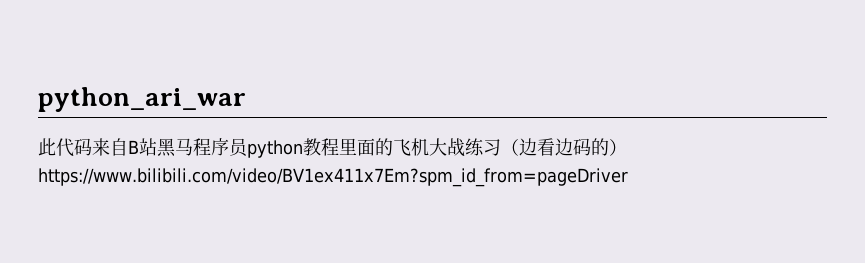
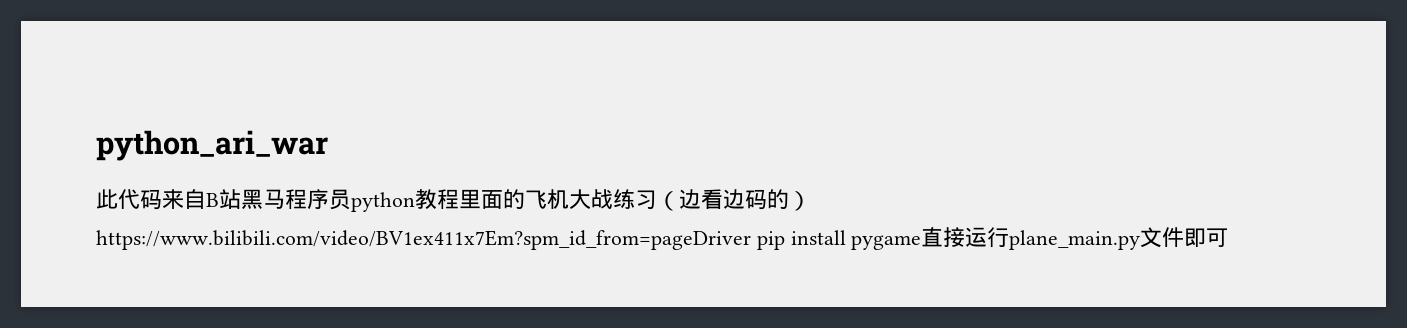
- 此代码来自B站黑马程序员python教程里面的飞机大战练习（边看边码的）https://www.bilibili.com/video/BV1ex411x7Em?spm_id_from=pageDriver
+ 此代码来自B站黑马程序员python教程里面的飞机大战练习（边看边码的）https://www.bilibili.com/video/BV1ex411x7Em?spm_id_from=pageDriver pip install pygame直接运行plane_main.py文件即可

